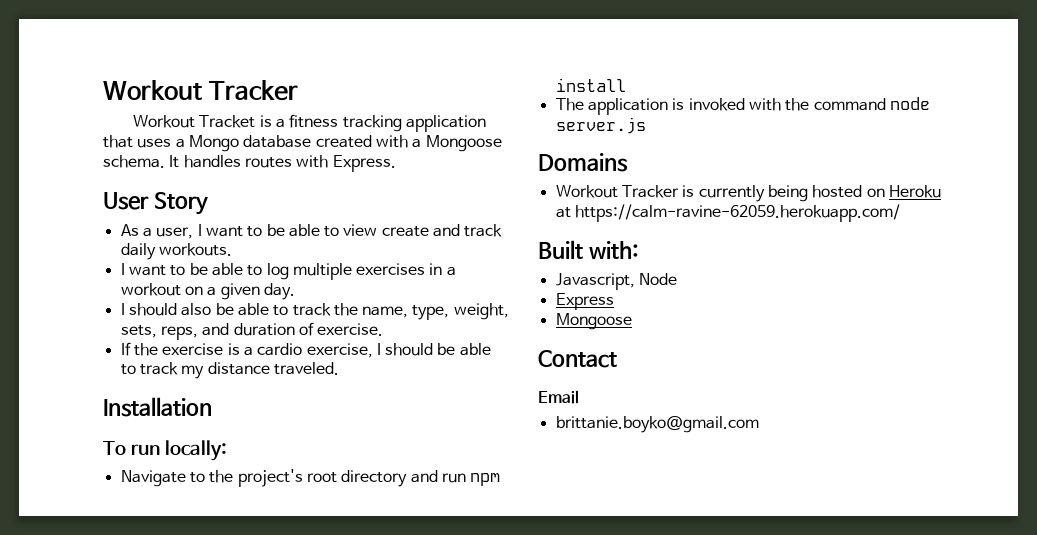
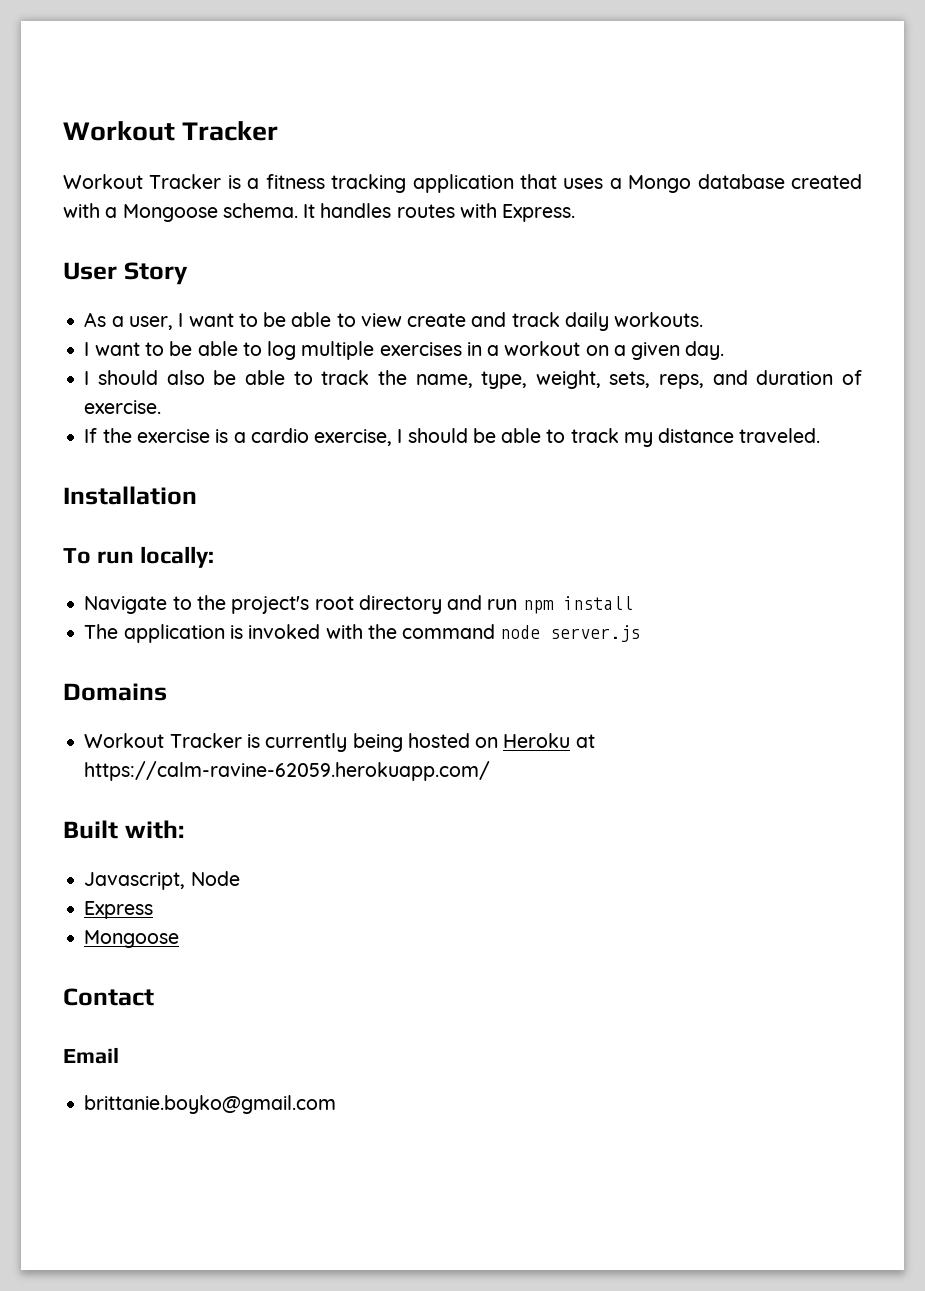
- Workout Tracket is a fitness tracking application that uses a Mongo database created with a Mongoose schema.
+ Workout Tracker is a fitness tracking application that uses a Mongo database created with a Mongoose schema.

